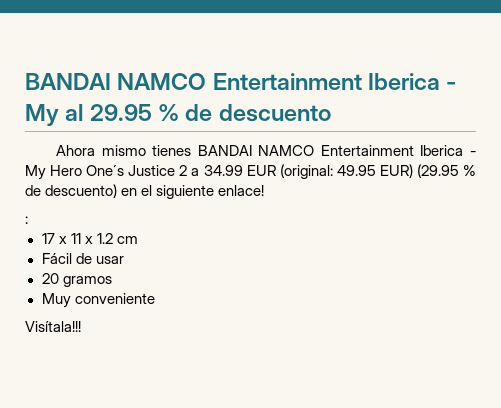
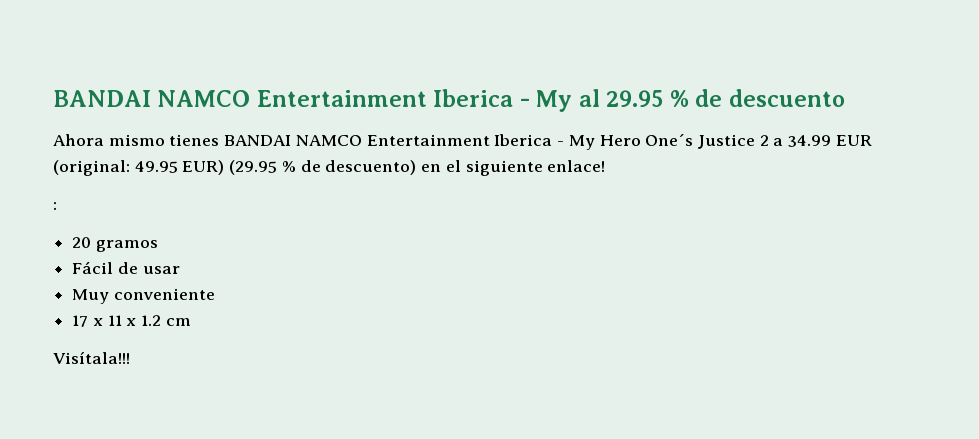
+ 20 gramos
+ Fácil de usar
+ Muy conveniente
- Fácil de usar
- 20 gramos
- Muy conveniente

